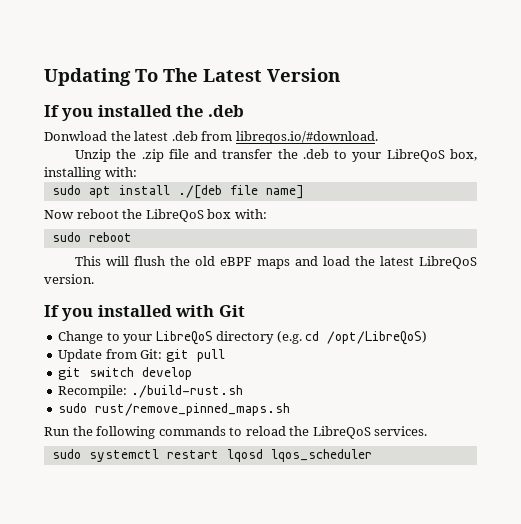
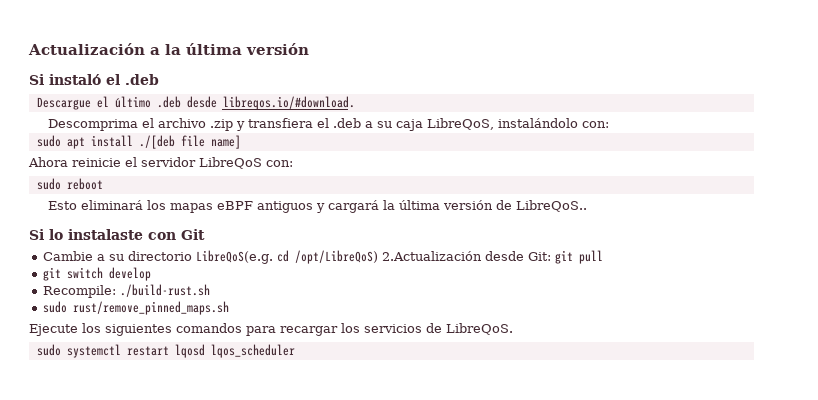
- Updating To The Latest Version
- If you installed the .deb
- Donwload the latest .deb from libreqos.io/#download.
- Unzip the .zip file and transfer the .deb to your LibreQoS box, installing with:
+ Actualización a la última versión
+ Si instaló el .deb
+ Descargue el último .deb desde libreqos.io/#download.
+ Descomprima el archivo .zip y transfiera el .deb a su caja LibreQoS, instalándolo con:
- Now reboot the LibreQoS box with:
+ Ahora reinicie el servidor LibreQoS con:
  sudo reboot
- This will flush the old eBPF maps and load the latest LibreQoS version.
- If you installed with Git
- Change to your LibreQoS directory (e.g. cd /opt/LibreQoS)
- Update from Git: git pull
+ Esto eliminará los mapas eBPF antiguos y cargará la última versión de LibreQoS..
+ Si lo instalaste con Git
+ Cambie a su directorio LibreQoS(e.g. cd /opt/LibreQoS) 2.Actualización desde Git: git pull
- Run the following commands to reload the LibreQoS services.
+ Ejecute los siguientes comandos para recargar los servicios de LibreQoS.

